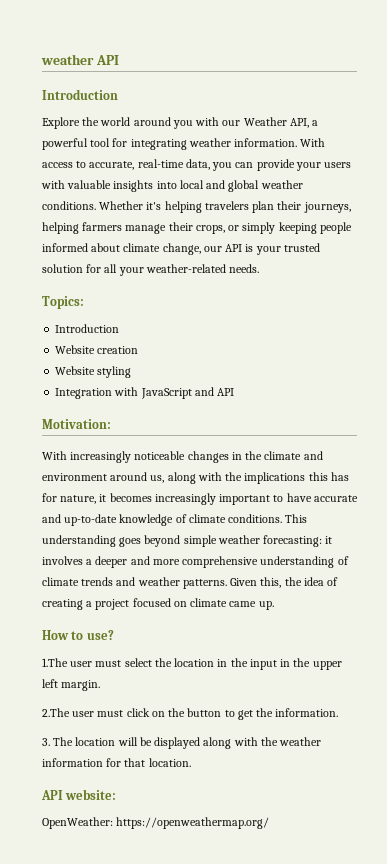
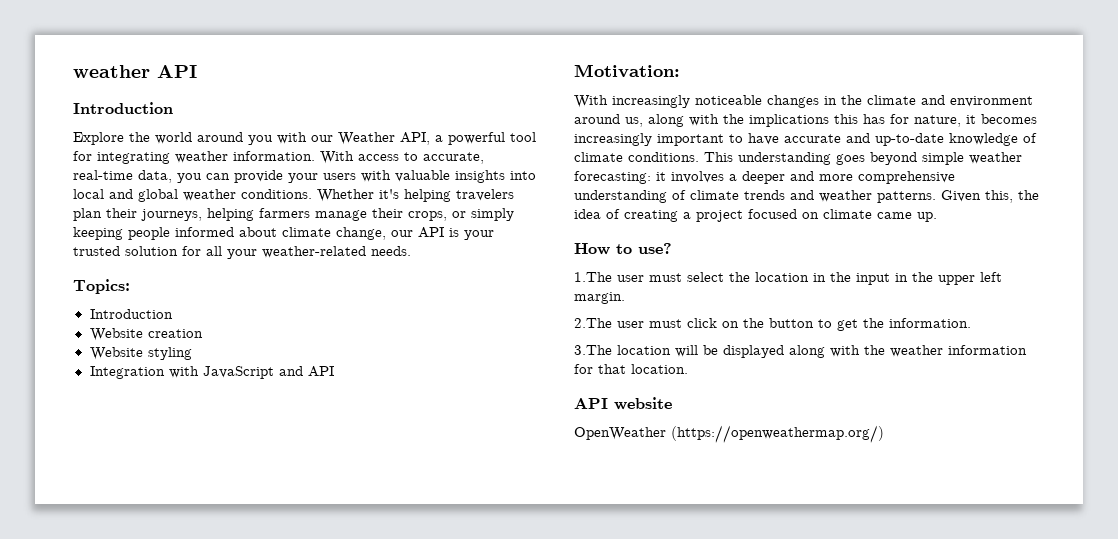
- 3. The location will be displayed along with the weather information for that location.
+ 3.The location will be displayed along with the weather information for that location.
- API website:
- OpenWeather: https://openweathermap.org/
+ API website
+ OpenWeather (https://openweathermap.org/)

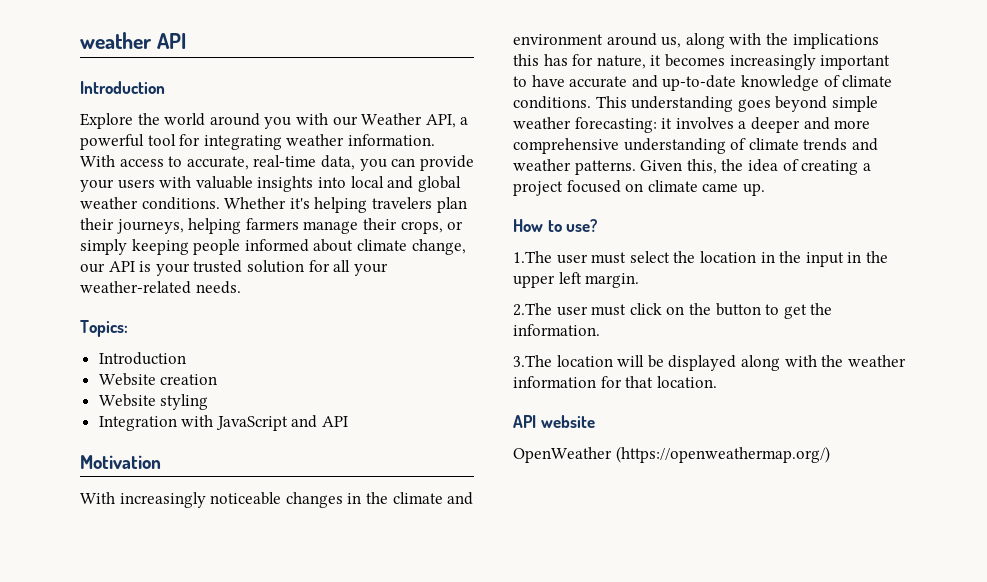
- Motivation:
+ Motivation

